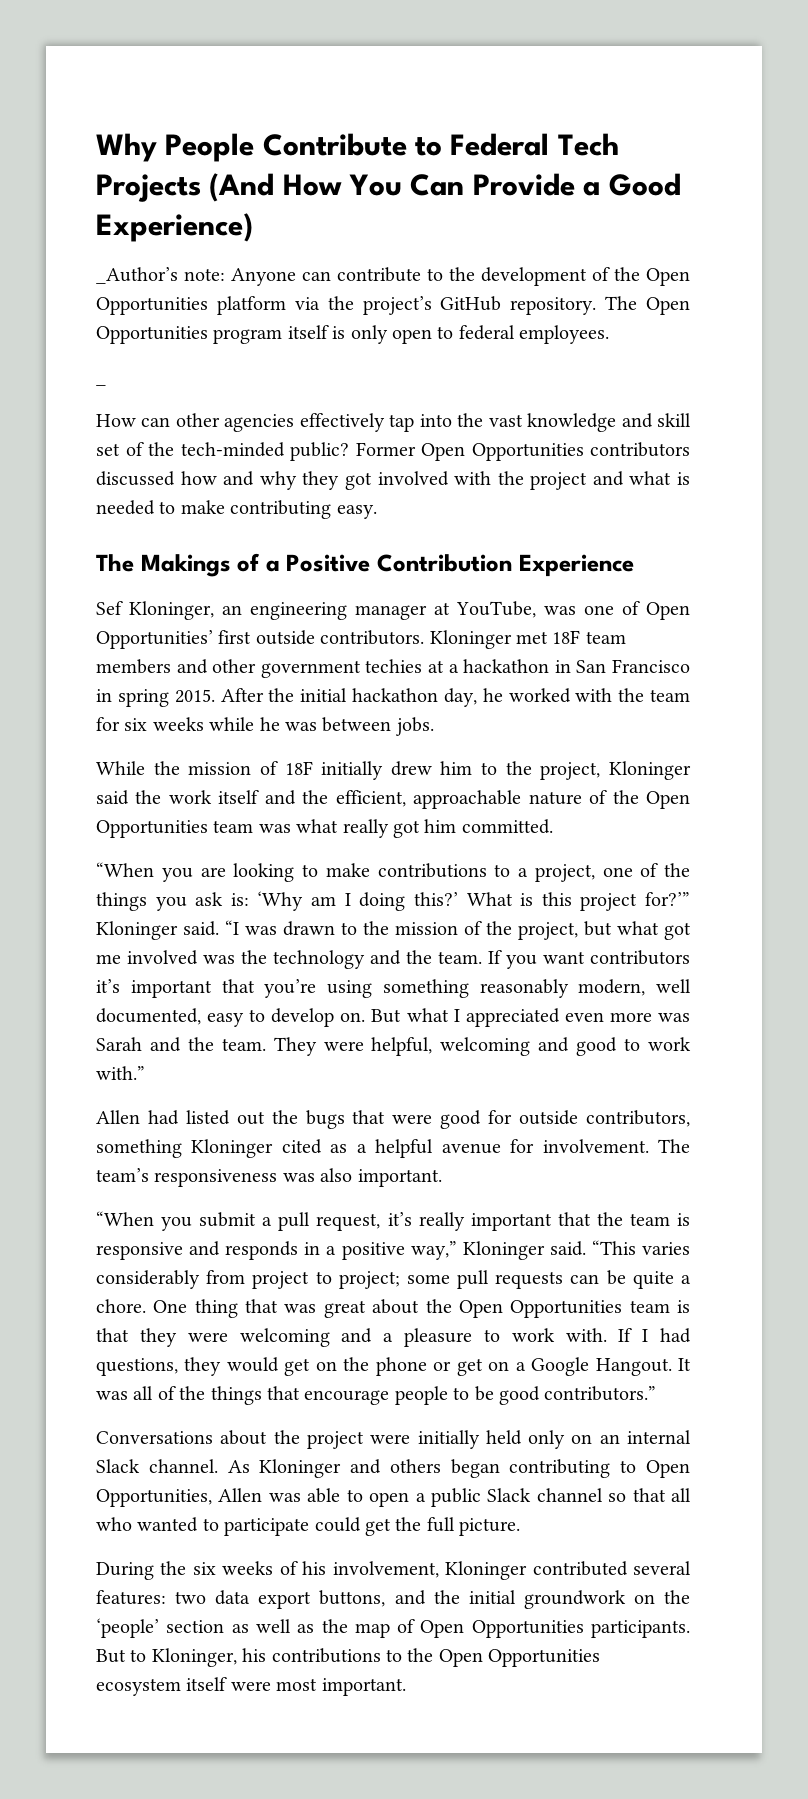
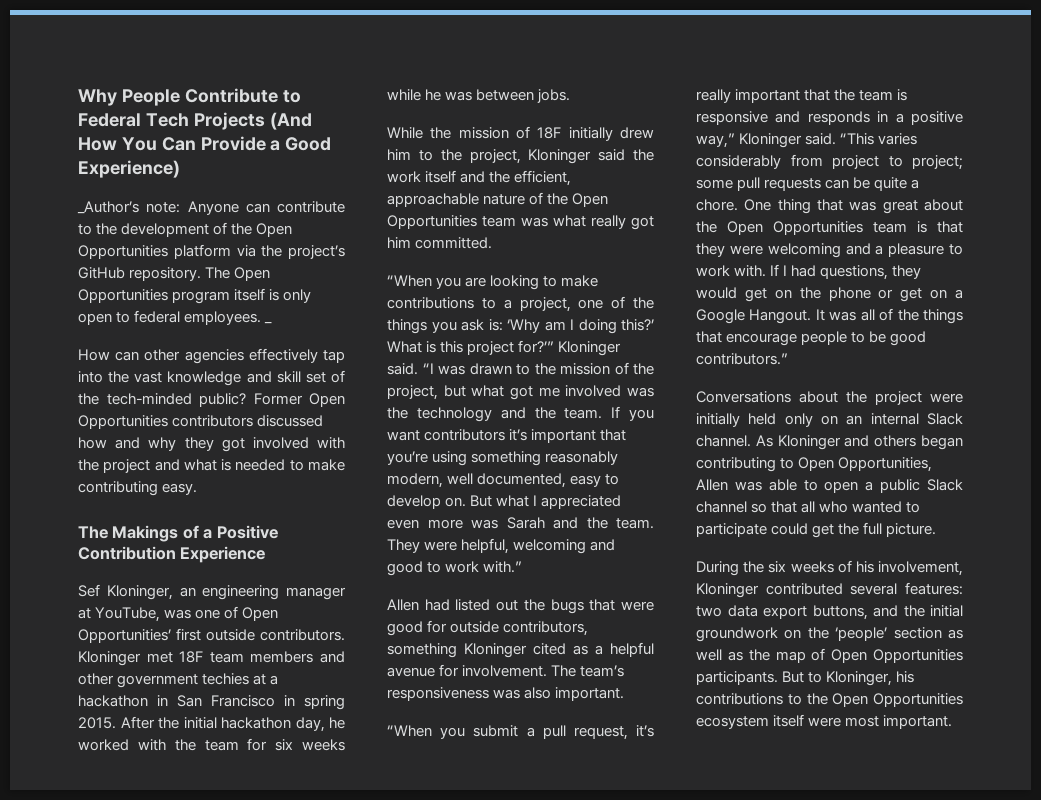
- The Open Opportunities program itself is only open to federal employees.
- _
+ The Open Opportunities program itself is only open to federal employees. _

